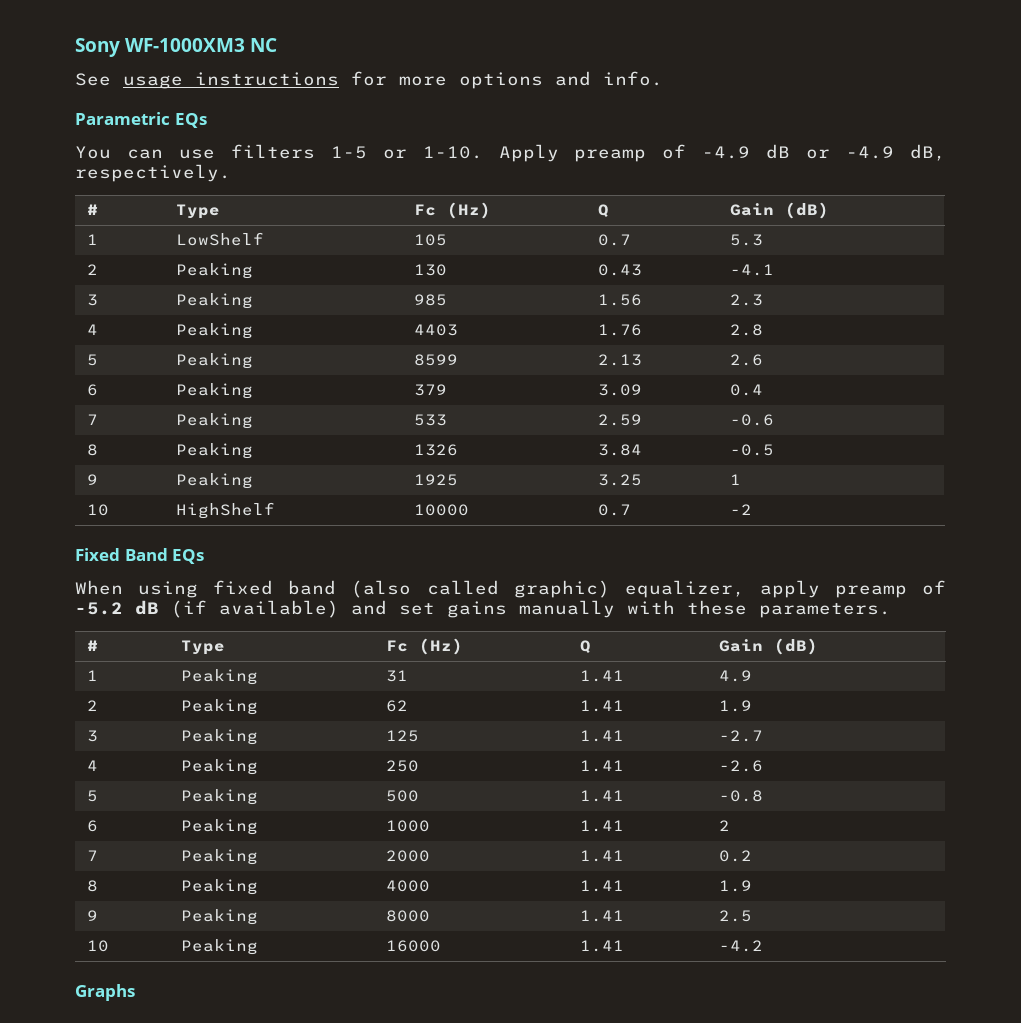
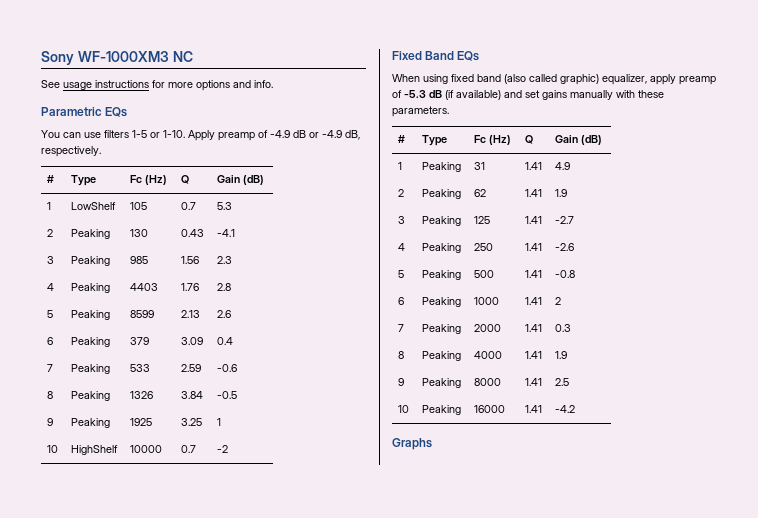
- When using fixed band (also called graphic) equalizer, apply preamp of -5.2 dB (if available) and set gains manually with these parameters.
+ When using fixed band (also called graphic) equalizer, apply preamp of -5.3 dB (if available) and set gains manually with these parameters.
- 7 | Peaking | 2000 | 1.41 | 0.2
+ 7 | Peaking | 2000 | 1.41 | 0.3

